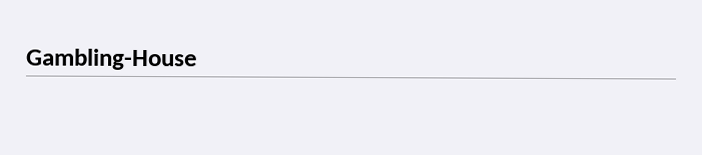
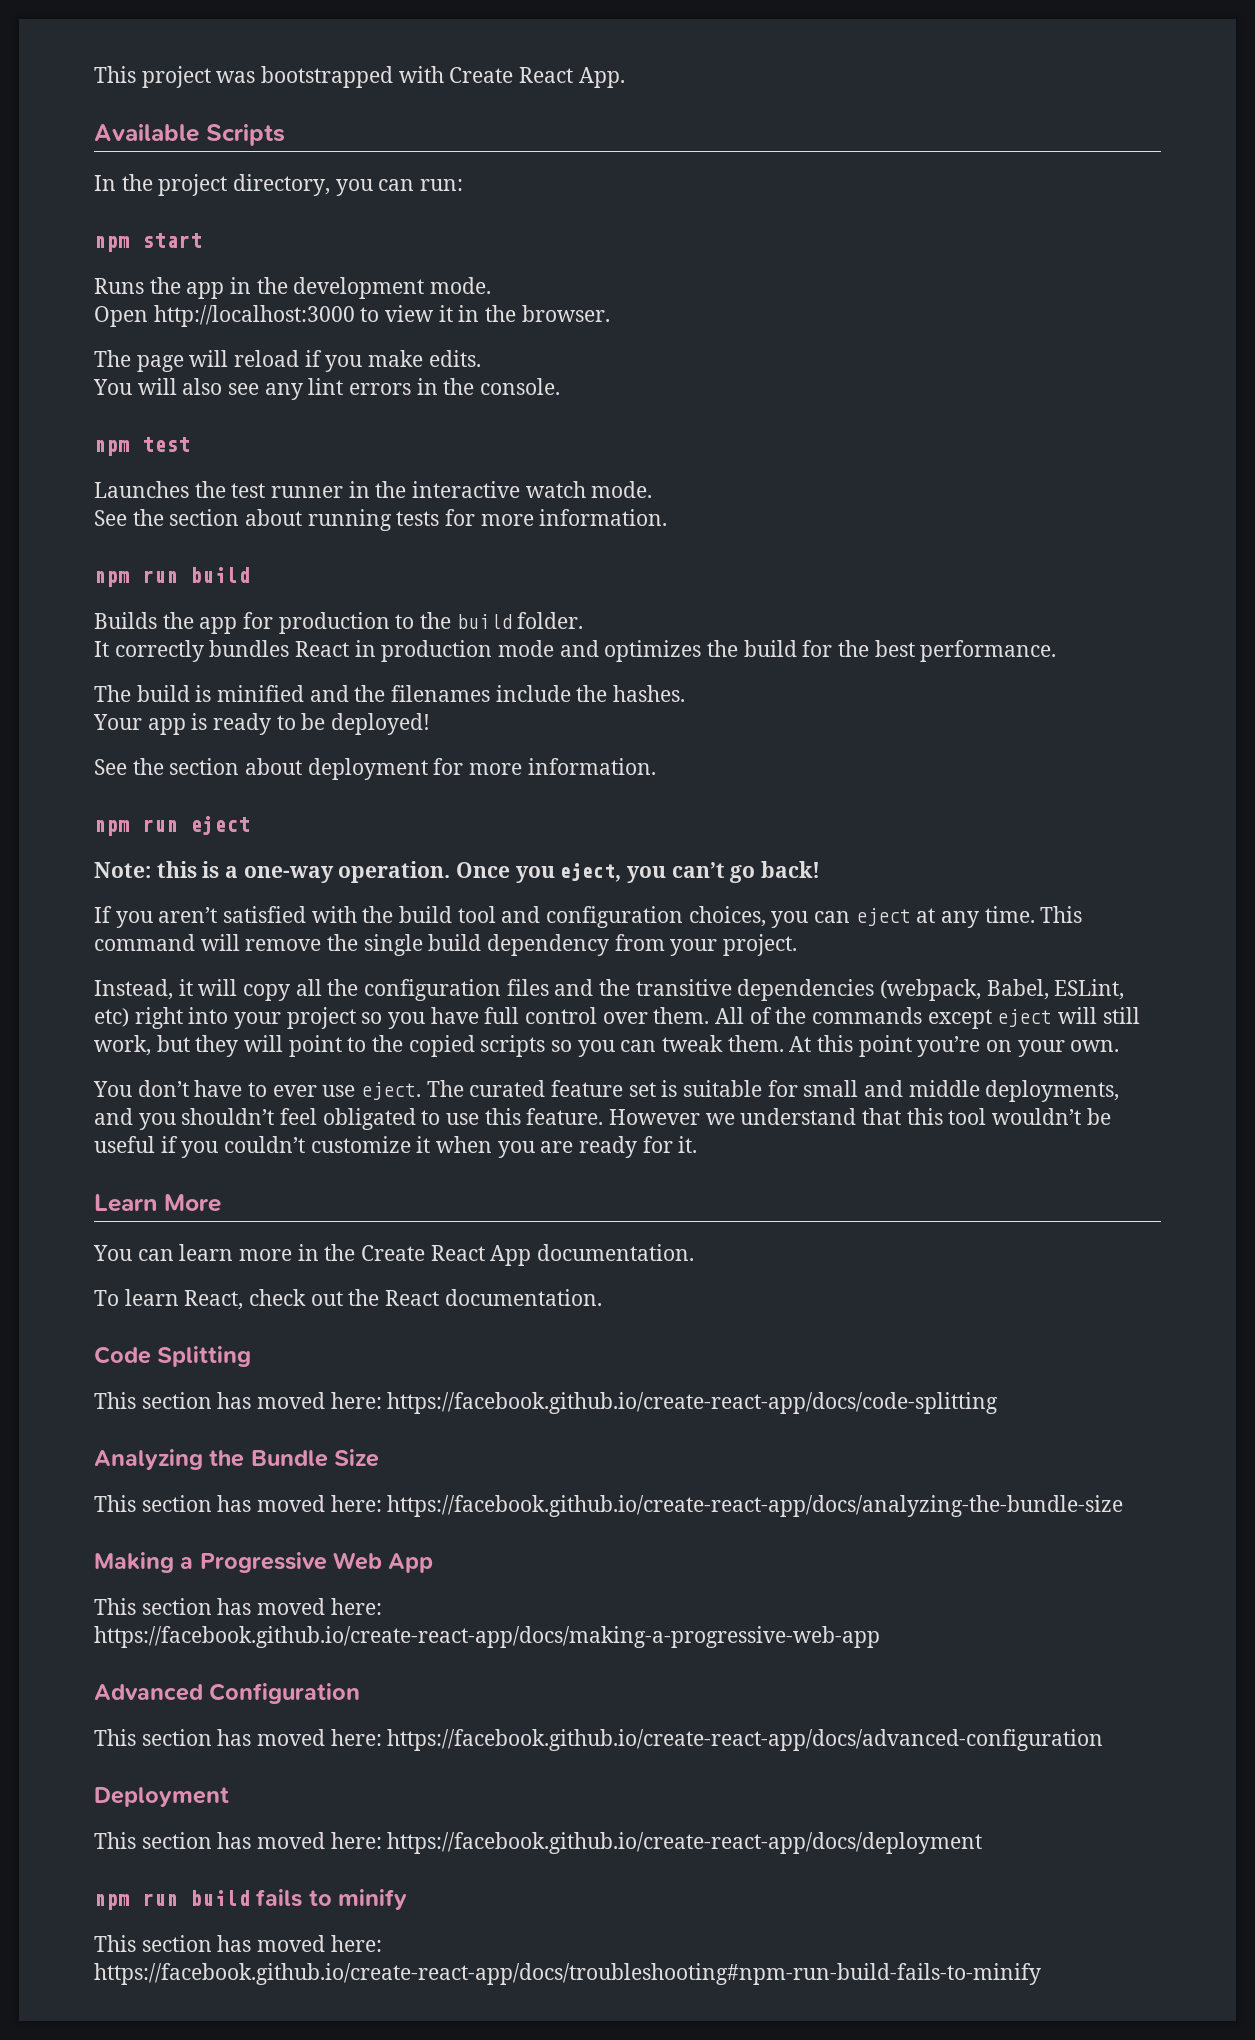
- Gambling-House
+ This project was bootstrapped with Create React App.
+ Available Scripts
+ In the project directory, you can run:
+ npm start
+ Runs the app in the development mode.
+ Open http://localhost:3000 to view it in the browser.
+ The page will reload if you make edits.
+ You will also see any lint errors in the console.
+ npm test
+ Launches the test runner in the interactive watch mode.
+ See the section about running tests for more information.
+ npm run build
+ Builds the app for production to the build folder.
+ It correctly bundles React in production mode and optimizes the build for the best performance.
+ The build is minified and the filenames include the hashes.
+ Your app is ready to be deployed!
+ See the section about deployment for more information.
+ npm run eject
+ Note: this is a one-way operation. Once you eject, you can’t go back!
+ If you aren’t satisfied with the build tool and configuration choices, you can eject at any time. This command will remove the single build dependency from your project.
+ Instead, it will copy all the configuration files and the transitive dependencies (webpack, Babel, ESLint, etc) right into your project so you have full control over them. All of the commands except eject will still work, but they will point to the copied scripts so you can tweak them. At this point you’re on your own.
+ You don’t have to ever use eject. The curated feature set is suitable for small and middle deployments, and you shouldn’t feel obligated to use this feature. However we understand that this tool wouldn’t be useful if you couldn’t customize it when you are ready for it.
+ Learn More
+ You can learn more in the Create React App documentation.
+ To learn React, check out the React documentation.
+ Code Splitting
+ This section has moved here: https://facebook.github.io/create-react-app/docs/code-splitting
+ Analyzing the Bundle Size
+ This section has moved here: https://facebook.github.io/create-react-app/docs/analyzing-the-bundle-size
+ Making a Progressive Web App
+ This section has moved here: https://facebook.github.io/create-react-app/docs/making-a-progressive-web-app
+ Advanced Configuration
+ This section has moved here: https://facebook.github.io/create-react-app/docs/advanced-configuration
+ Deployment
+ This section has moved here: https://facebook.github.io/create-react-app/docs/deployment
+ npm run build fails to minify
+ This section has moved here: https://facebook.github.io/create-react-app/docs/troubleshooting#npm-run-build-fails-to-minify

